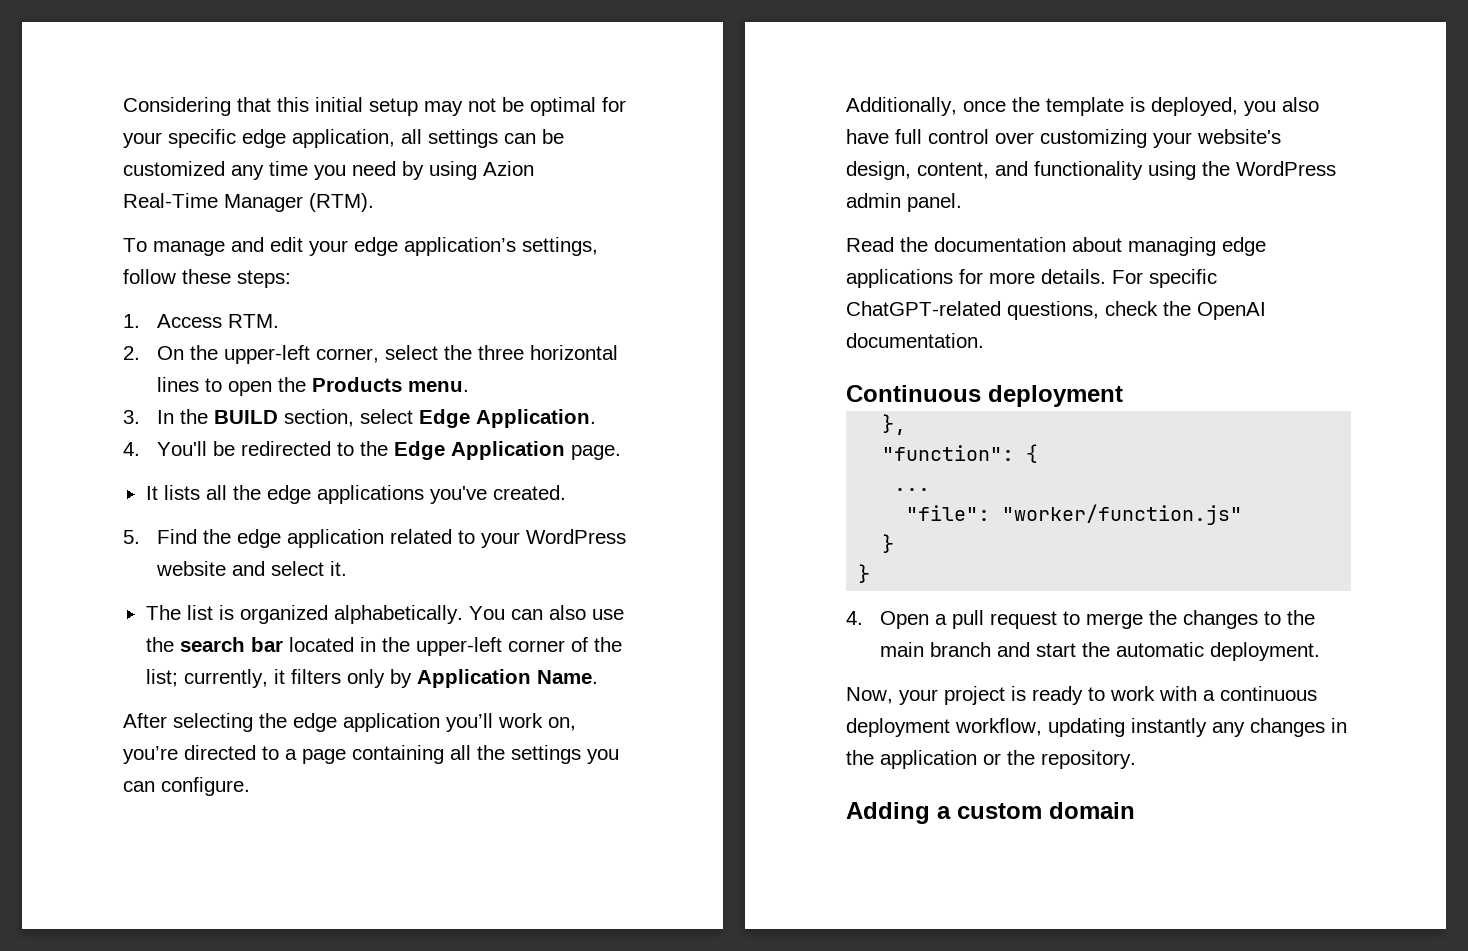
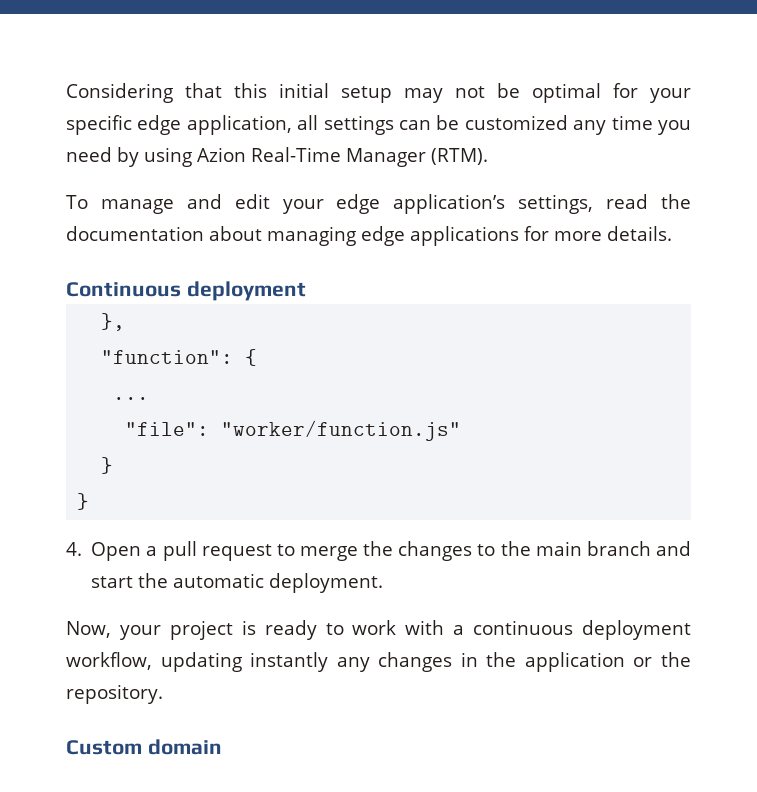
- To manage and edit your edge application’s settings, follow these steps:
- 1. Access RTM.
- 2. On the upper-left corner, select the three horizontal lines to open the Products menu.
- 3. In the BUILD section, select Edge Application.
- 4. You'll be redirected to the Edge Application page.
- It lists all the edge applications you've created.
- 5. Find the edge application related to your WordPress website and select it.
- The list is organized alphabetically. You can also use the search bar located in the upper-left corner of the list; currently, it filters only by Application Name.
- After selecting the edge application you’ll work on, you’re directed to a page containing all the settings you can configure.
- Additionally, once the template is deployed, you also have full control over customizing your website's design, content, and functionality using the WordPress admin panel.
- Read the documentation about managing edge applications for more details. For specific ChatGPT-related questions, check the OpenAI documentation.
+ To manage and edit your edge application’s settings, read the documentation about managing edge applications for more details.
- Adding a custom domain
+ Custom domain

